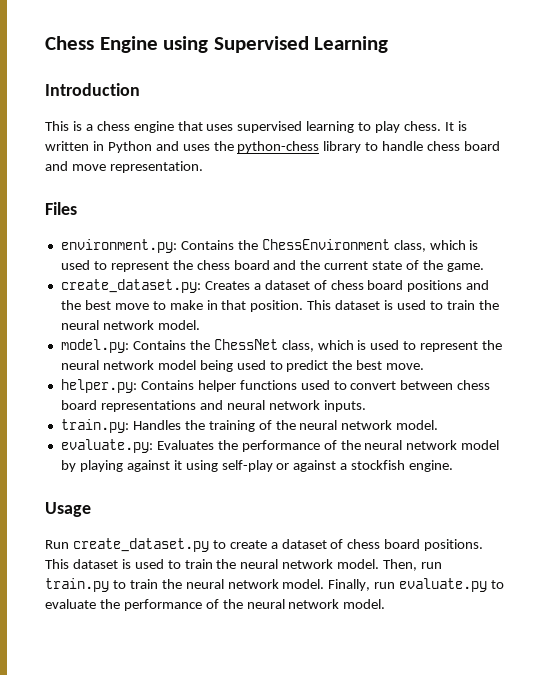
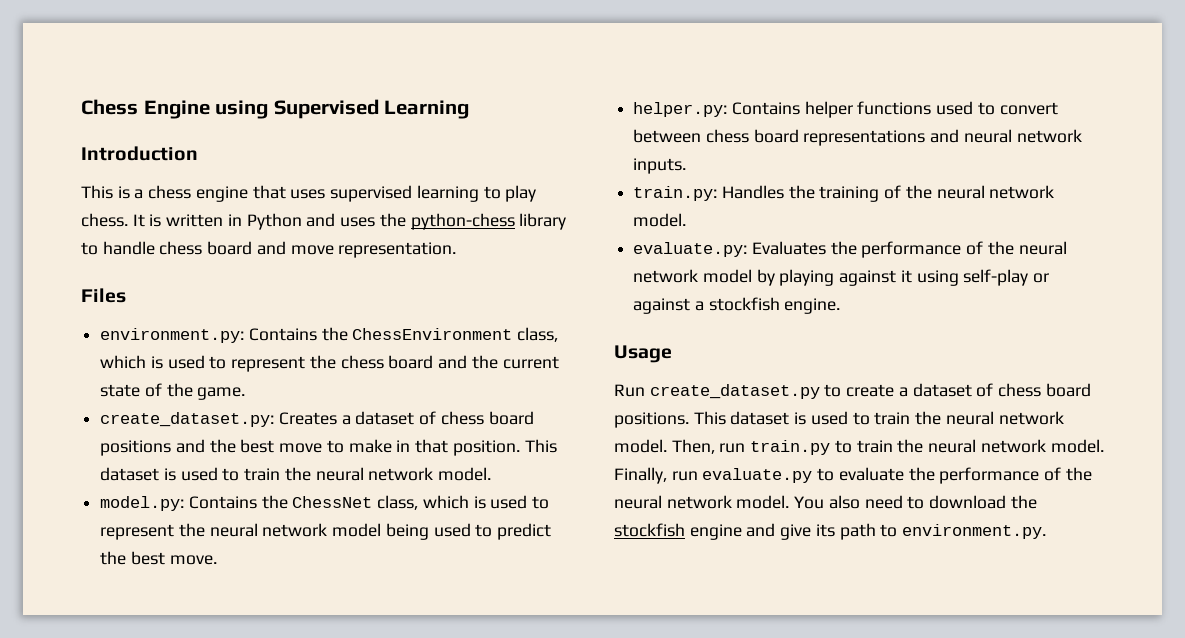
+ You also need to download the stockfish engine and give its path to environment.py.

